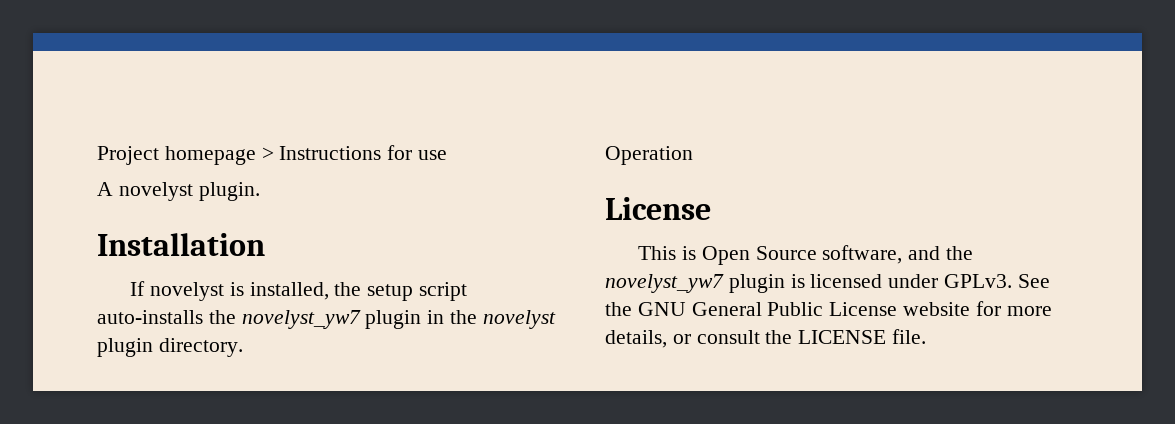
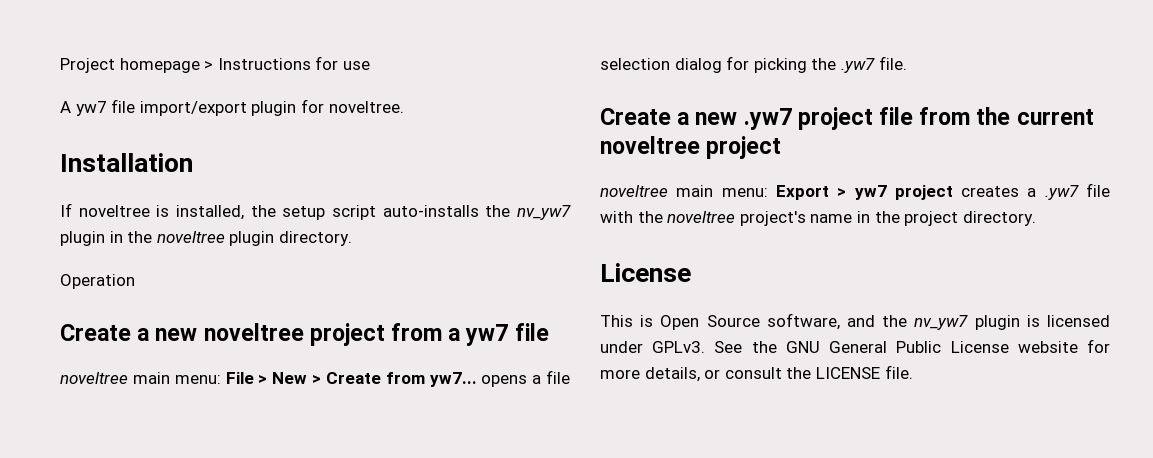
- A novelyst plugin.
+ A yw7 file import/export plugin for noveltree.
- If novelyst is installed, the setup script auto-installs the novelyst_yw7 plugin in the novelyst plugin directory.
+ If noveltree is installed, the setup script auto-installs the nv_yw7 plugin in the noveltree plugin directory.
+ Create a new noveltree project from a yw7 file
+ noveltree main menu: File > New > Create from yw7... opens a file selection dialog for picking the .yw7 file.
+ Create a new .yw7 project file from the current noveltree project
+ noveltree main menu: Export > yw7 project creates a .yw7 file with the noveltree project's name in the project directory.
- This is Open Source software, and the novelyst_yw7 plugin is licensed under GPLv3.
+ This is Open Source software, and the nv_yw7 plugin is licensed under GPLv3.

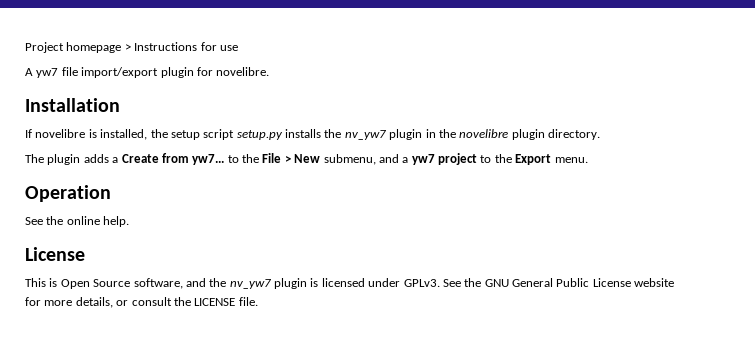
- A yw7 file import/export plugin for noveltree.
+ A yw7 file import/export plugin for novelibre.
- If noveltree is installed, the setup script auto-installs the nv_yw7 plugin in the noveltree plugin directory.
+ If novelibre is installed, the setup script setup.py installs the nv_yw7 plugin in the novelibre plugin directory.
+ The plugin adds a Create from yw7... to the File > New submenu, and a yw7 project to the Export menu.
  Operation
- Create a new noveltree project from a yw7 file
- noveltree main menu: File > New > Create from yw7... opens a file selection dialog for picking the .yw7 file.
- Create a new .yw7 project file from the current noveltree project
- noveltree main menu: Export > yw7 project creates a .yw7 file with the noveltree project's name in the project directory.
+ See the online help.

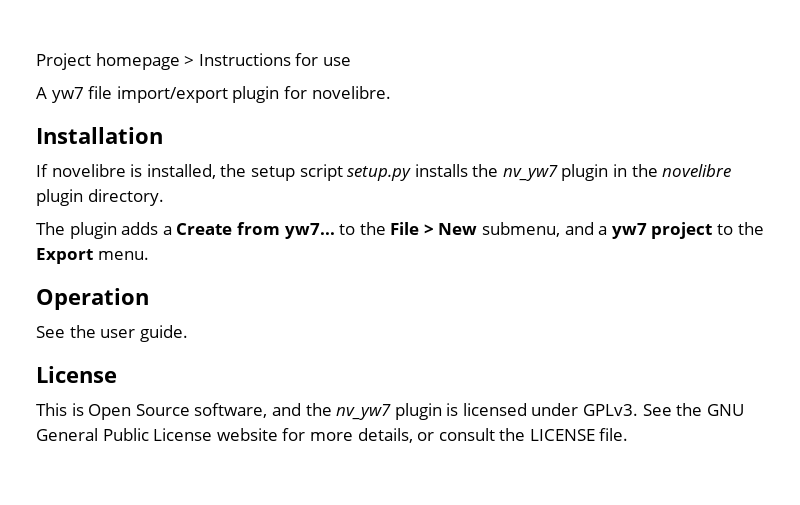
- See the online help.
+ See the user guide.

